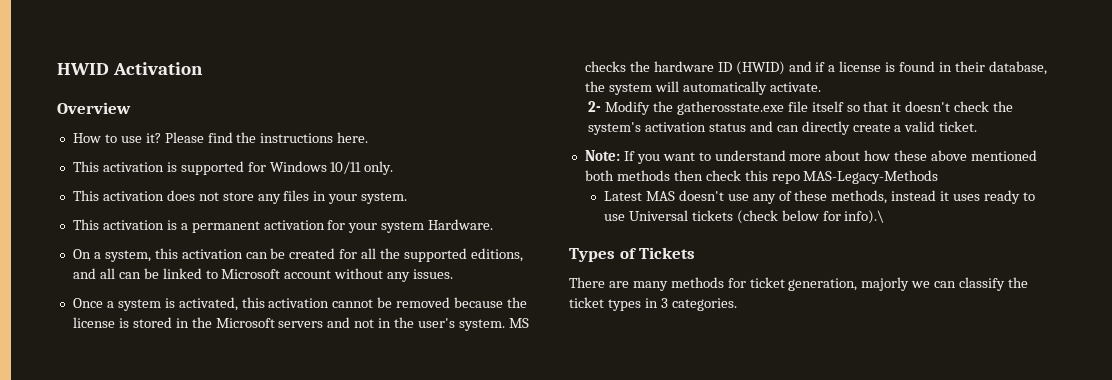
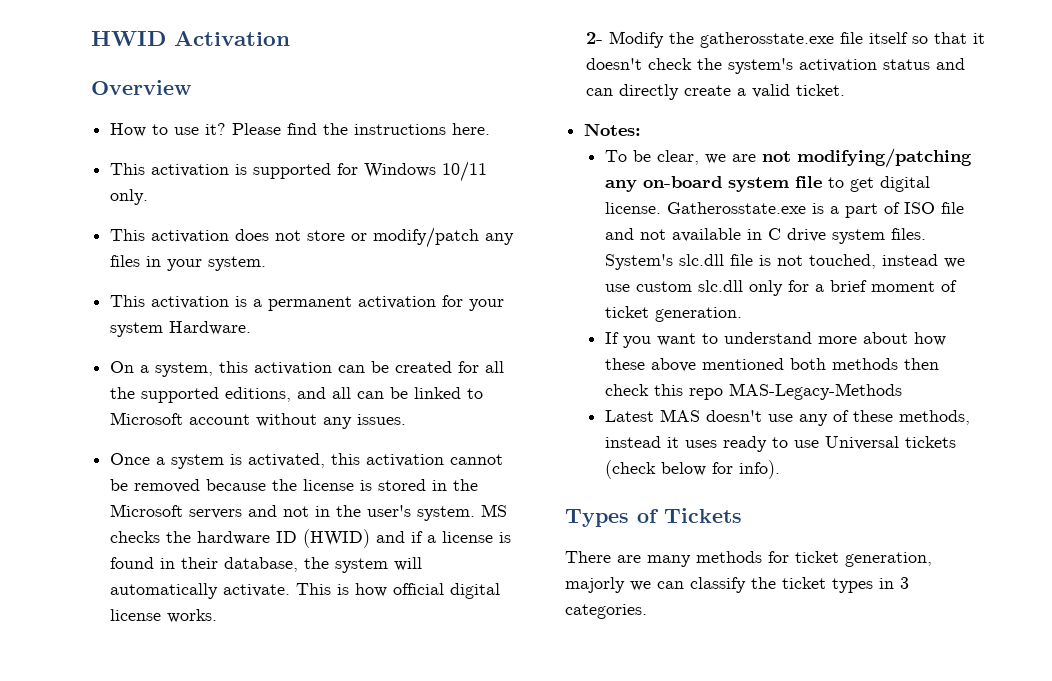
- This activation does not store any files in your system.
+ This activation does not store or modify/patch any files in your system.
+ This is how official digital license works.
- Note: If you want to understand more about how these above mentioned both methods then check this repo MAS-Legacy-Methods
+ Notes:
+ To be clear, we are not modifying/patching any on-board system file to get digital license. Gatherosstate.exe is a part of ISO file and not available in C drive system files. System's slc.dll file is not touched, instead we use custom slc.dll only for a brief moment of ticket generation.
+ If you want to understand more about how these above mentioned both methods then check this repo MAS-Legacy-Methods
- Latest MAS doesn't use any of these methods, instead it uses ready to use Universal tickets (check below for info).\
+ Latest MAS doesn't use any of these methods, instead it uses ready to use Universal tickets (check below for info).

